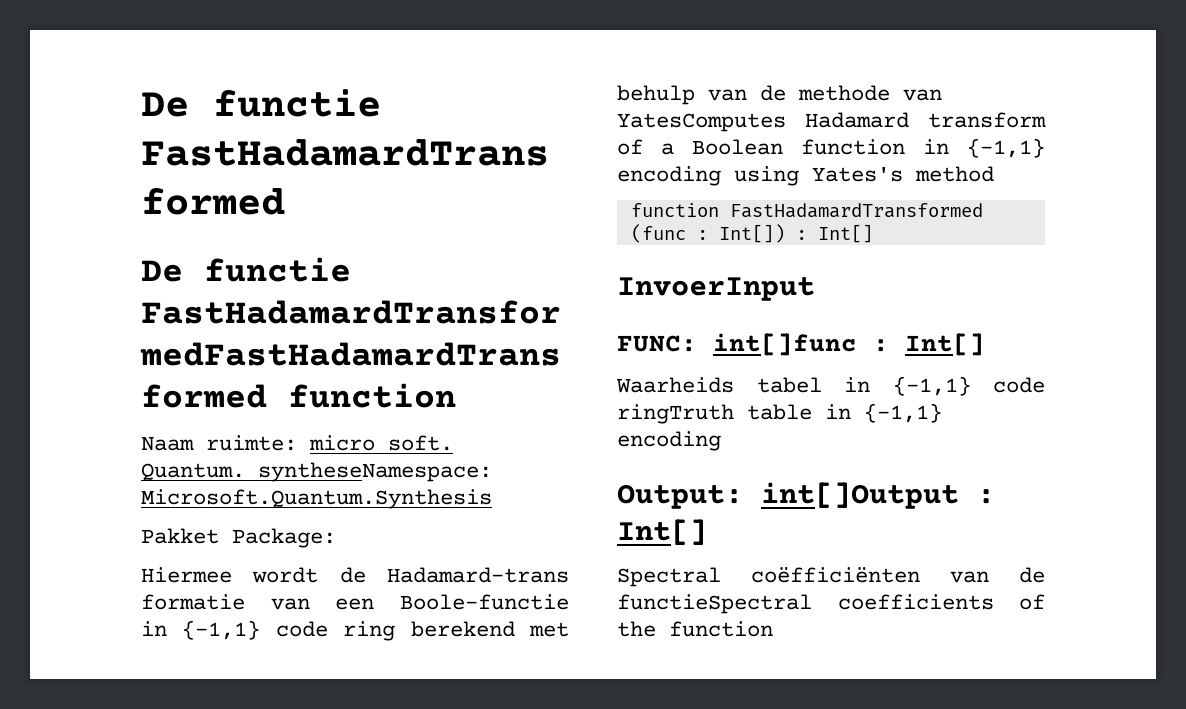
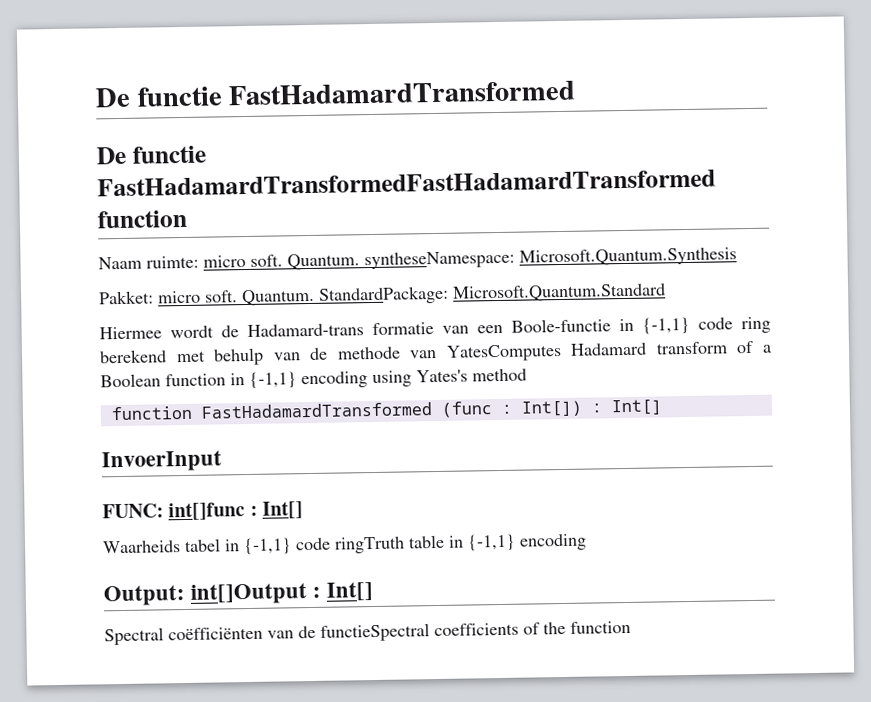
- Pakket Package:
+ Pakket: micro soft. Quantum. StandardPackage: Microsoft.Quantum.Standard

